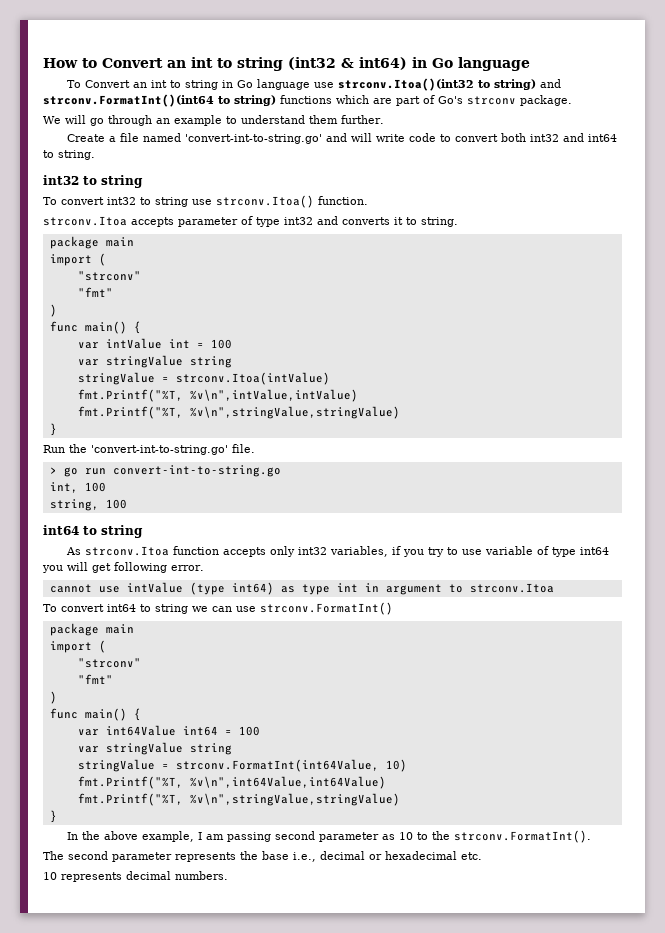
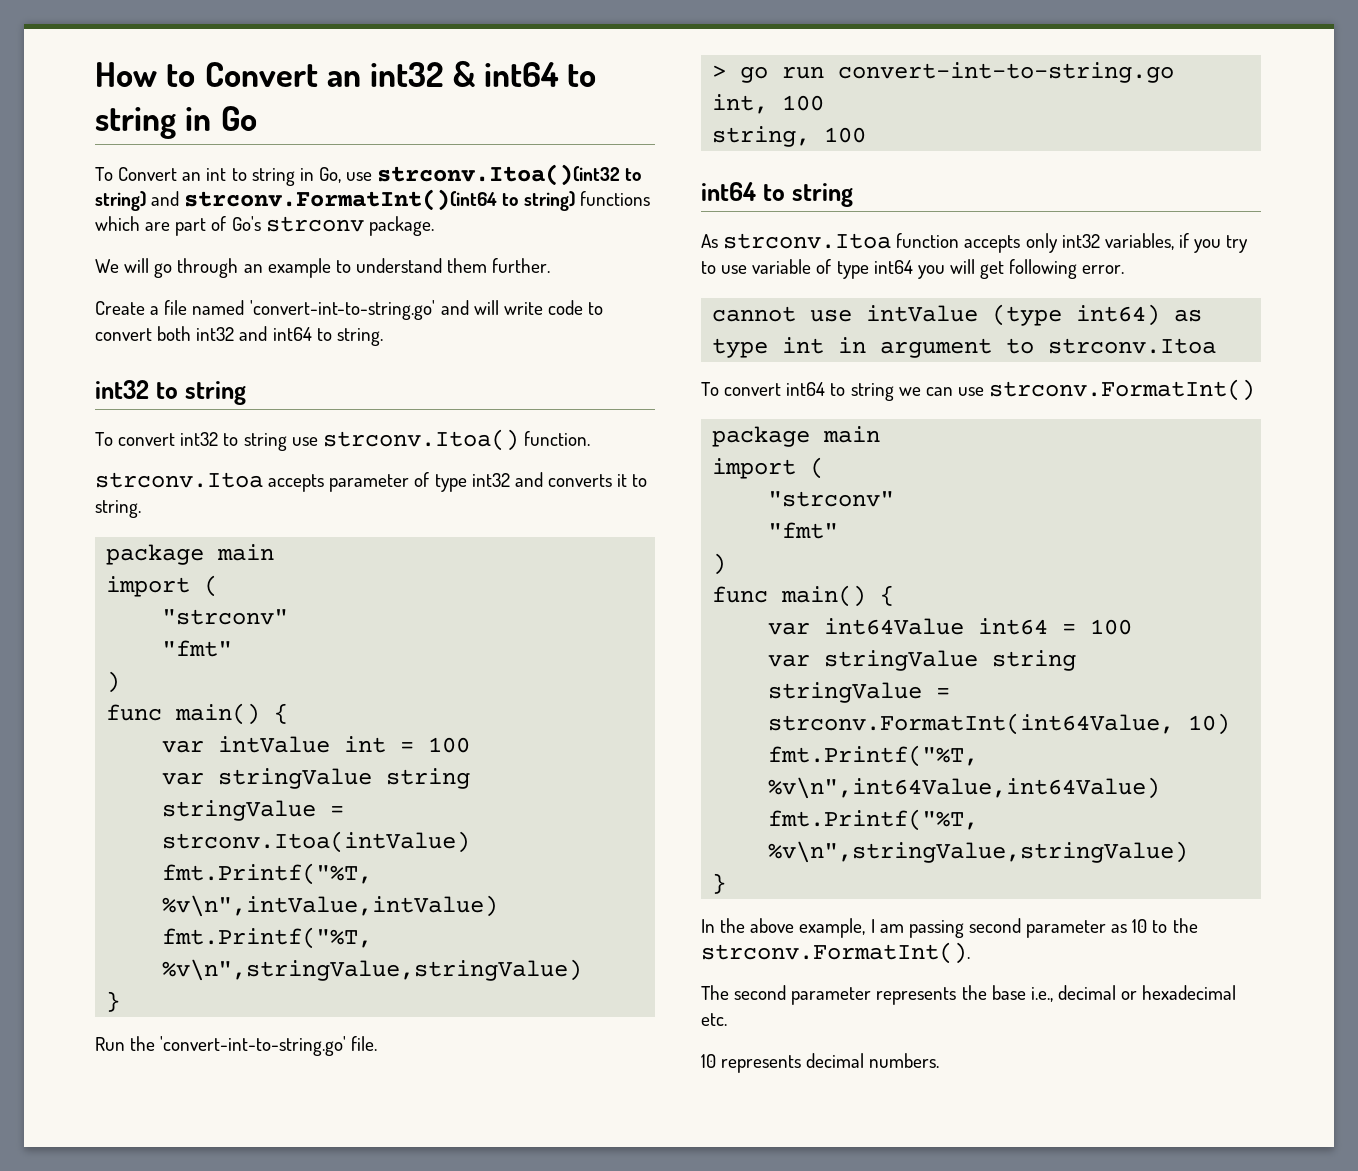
- How to Convert an int to string (int32 & int64) in Go language
+ How to Convert an int32 & int64 to string in Go
- To Convert an int to string in Go language use strconv.Itoa()(int32 to string) and strconv.FormatInt()(int64 to string) functions which are part of Go's strconv package.
+ To Convert an int to string in Go, use strconv.Itoa()(int32 to string) and strconv.FormatInt()(int64 to string) functions which are part of Go's strconv package.

